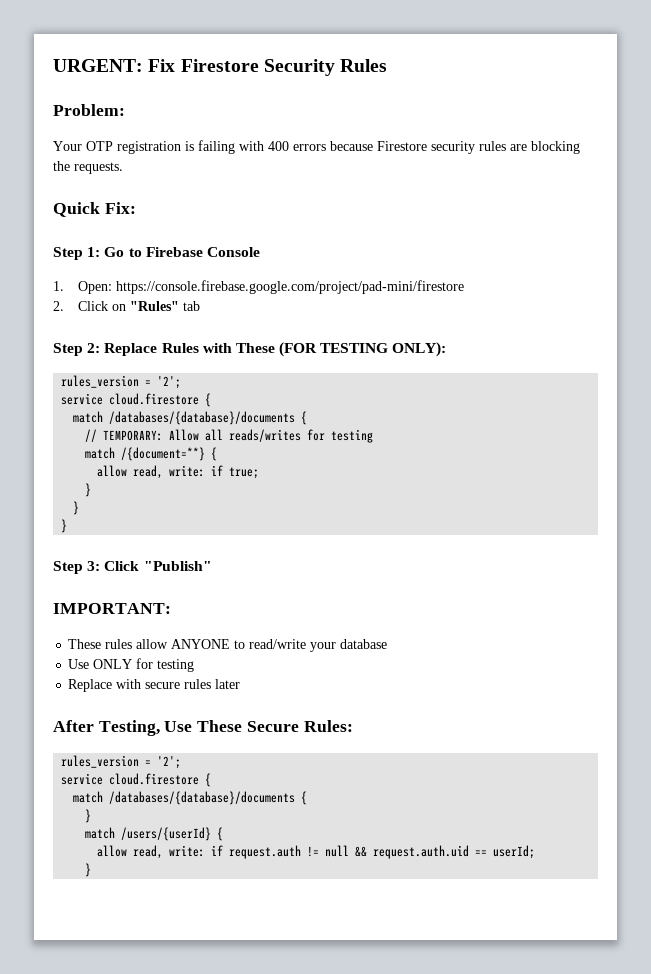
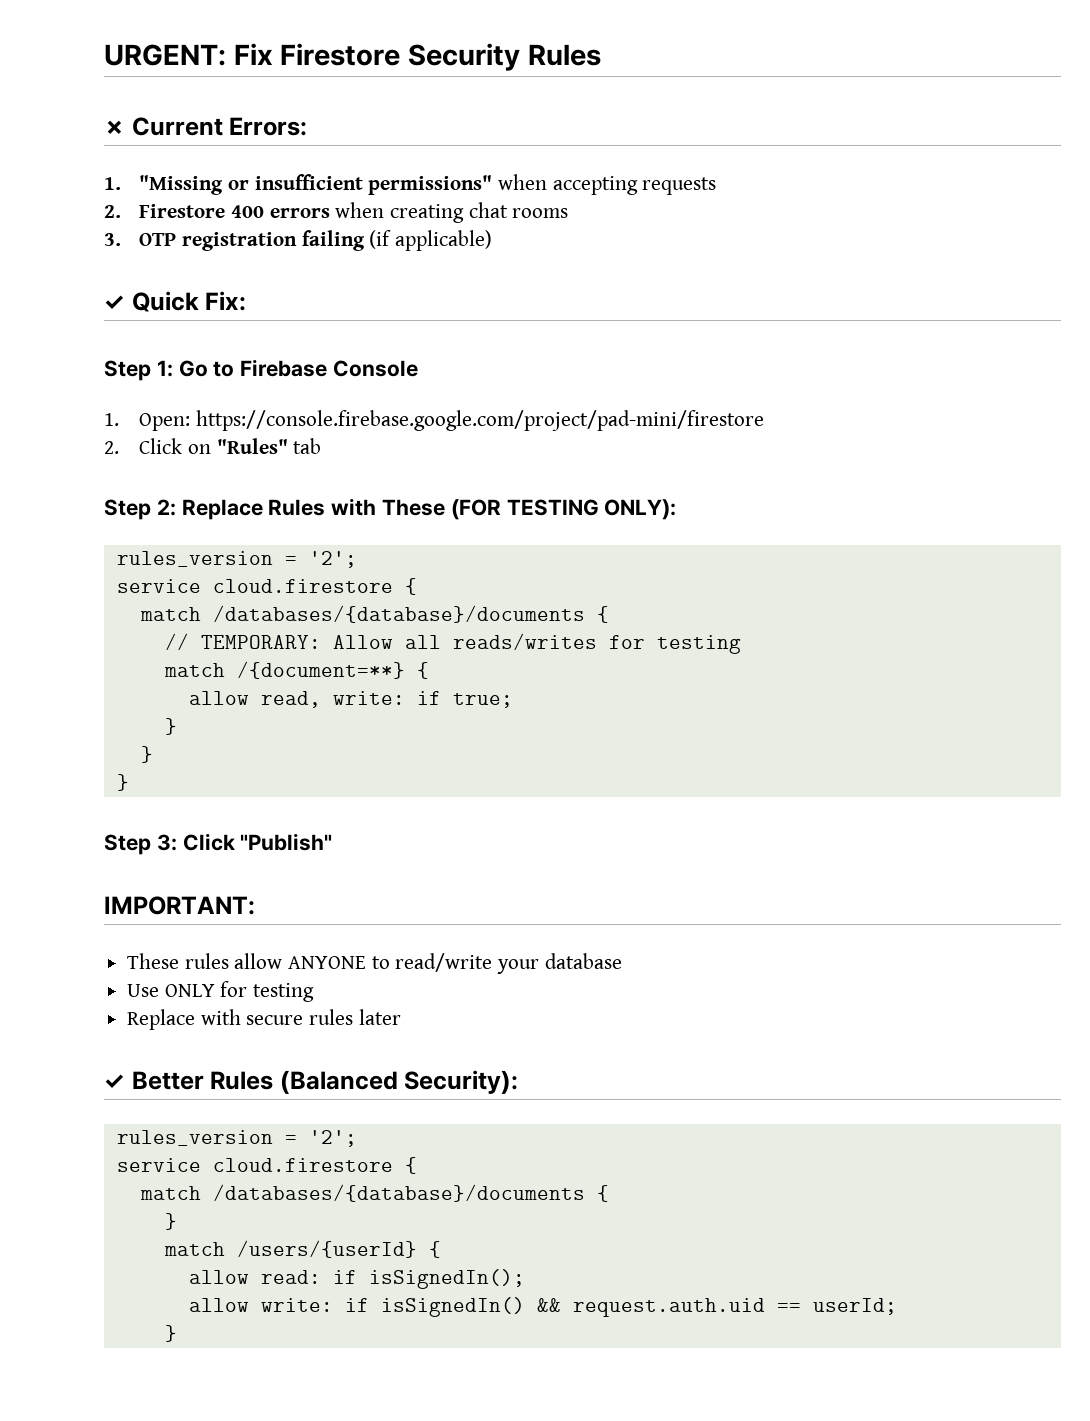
- Problem:
- Your OTP registration is failing with 400 errors because Firestore security rules are blocking the requests.
- Quick Fix:
+ ✗ Current Errors:
+ 1. "Missing or insufficient permissions" when accepting requests
+ 2. Firestore 400 errors when creating chat rooms
+ 3. OTP registration failing (if applicable)
+ ✓ Quick Fix:
- After Testing, Use These Secure Rules:
+ ✓ Better Rules (Balanced Security):
- allow read, write: if request.auth != null && request.auth.uid == userId;
+ allow read: if isSignedIn();
+ allow write: if isSignedIn() && request.auth.uid == userId;

